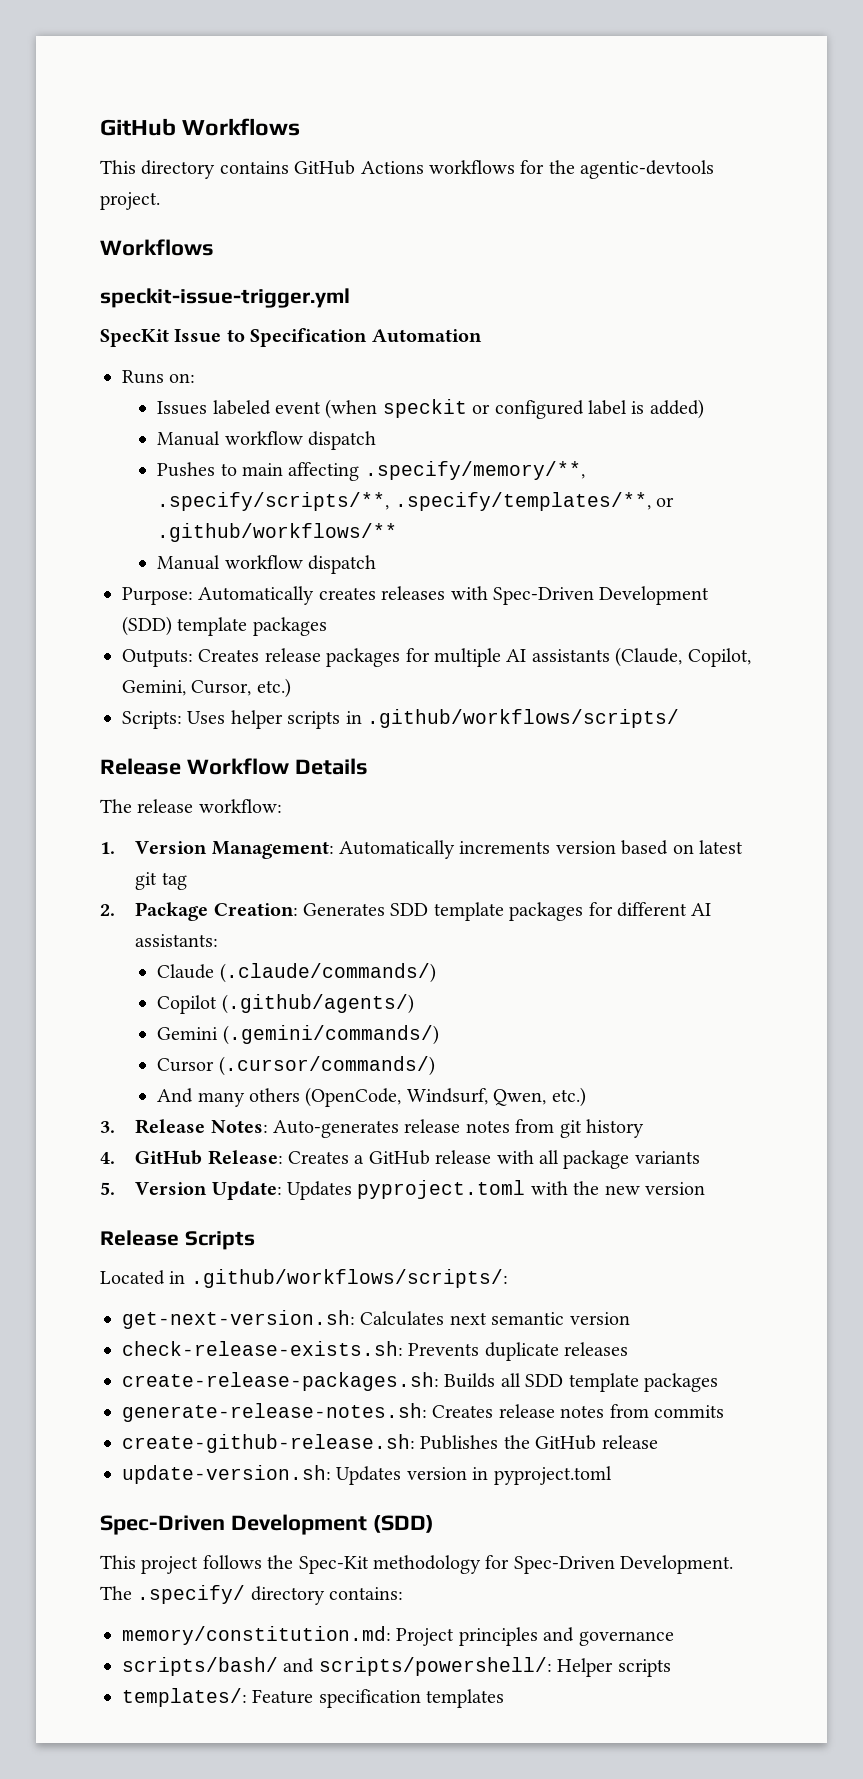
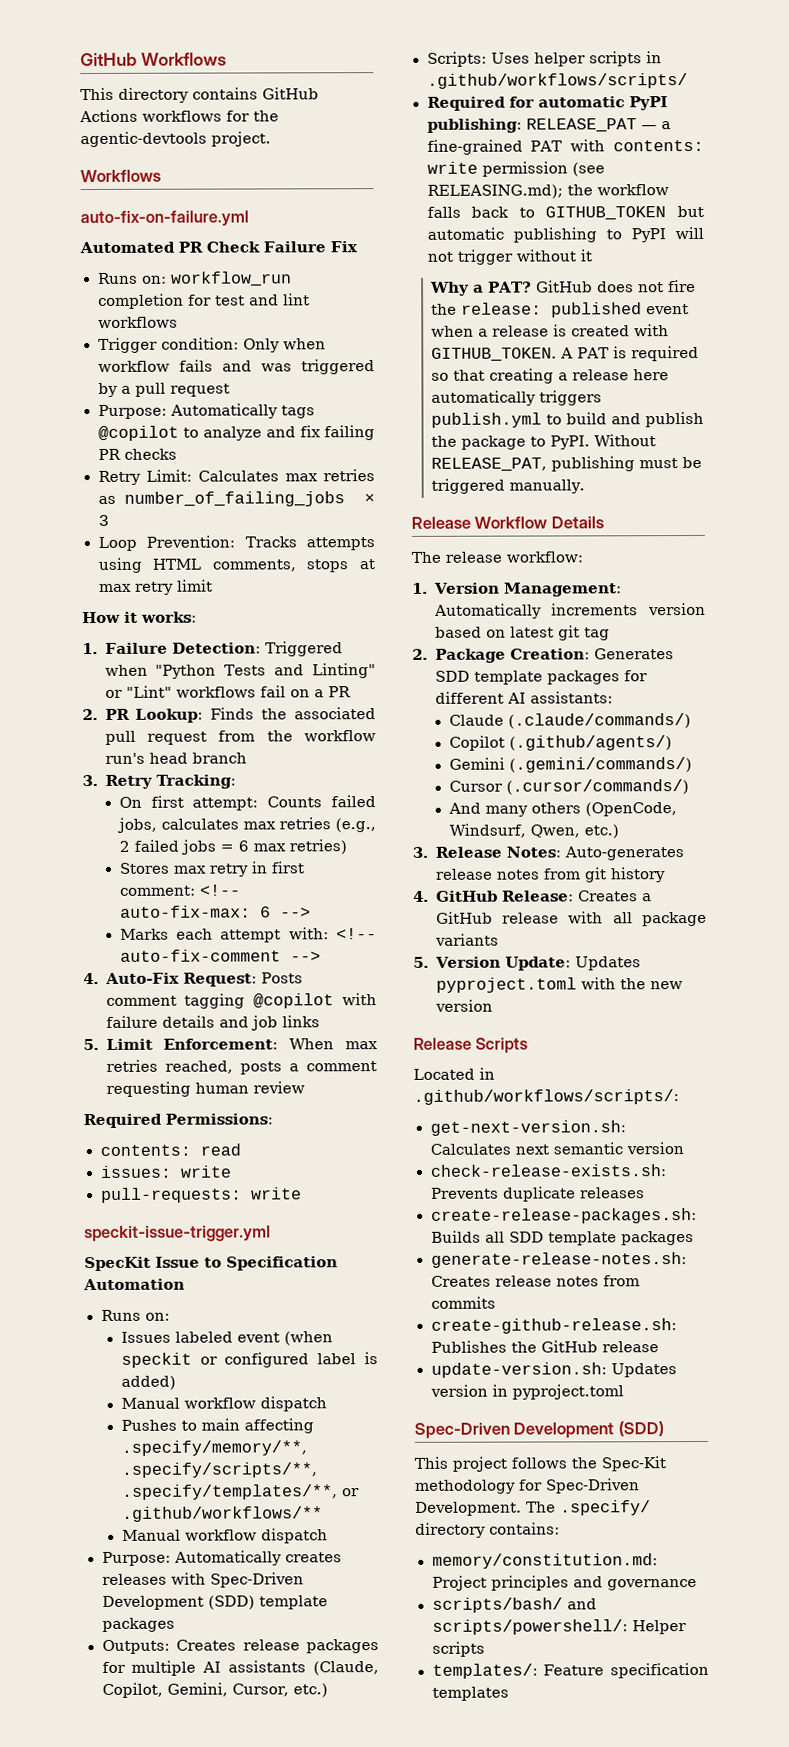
+ auto-fix-on-failure.yml
+ Automated PR Check Failure Fix
+ Runs on: workflow_run completion for test and lint workflows
+ Trigger condition: Only when workflow fails and was triggered by a pull request
+ Purpose: Automatically tags @copilot to analyze and fix failing PR checks
+ Retry Limit: Calculates max retries as number_of_failing_jobs × 3
+ Loop Prevention: Tracks attempts using HTML comments, stops at max retry limit
+ How it works:
+ 1. Failure Detection: Triggered when "Python Tests and Linting" or "Lint" workflows fail on a PR
+ 2. PR Lookup: Finds the associated pull request from the workflow run's head branch
+ 3. Retry Tracking:
+ On first attempt: Counts failed jobs, calculates max retries (e.g., 2 failed jobs = 6 max retries)
+ Stores max retry in first comment: <!-- auto-fix-max: 6 -->
+ Marks each attempt with: <!-- auto-fix-comment -->
+ 4. Auto-Fix Request: Posts comment tagging @copilot with failure details and job links
+ 5. Limit Enforcement: When max retries reached, posts a comment requesting human review
+ Required Permissions:
+ contents: read
+ issues: write
+ pull-requests: write
+ Required for automatic PyPI publishing: RELEASE_PAT — a fine-grained PAT with contents: write permission (see RELEASING.md); the workflow falls back to GITHUB_TOKEN but automatic publishing to PyPI will not trigger without it
+ Why a PAT? GitHub does not fire the release: published event when a release is created with GITHUB_TOKEN. A PAT is required so that creating a release here automatically triggers publish.yml to build and publish the package to PyPI. Without RELEASE_PAT, publishing must be triggered manually.

